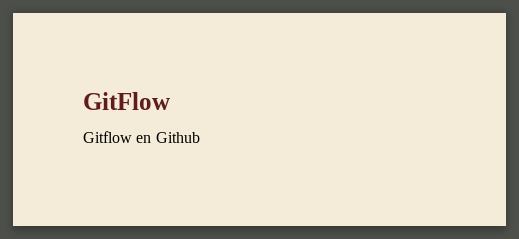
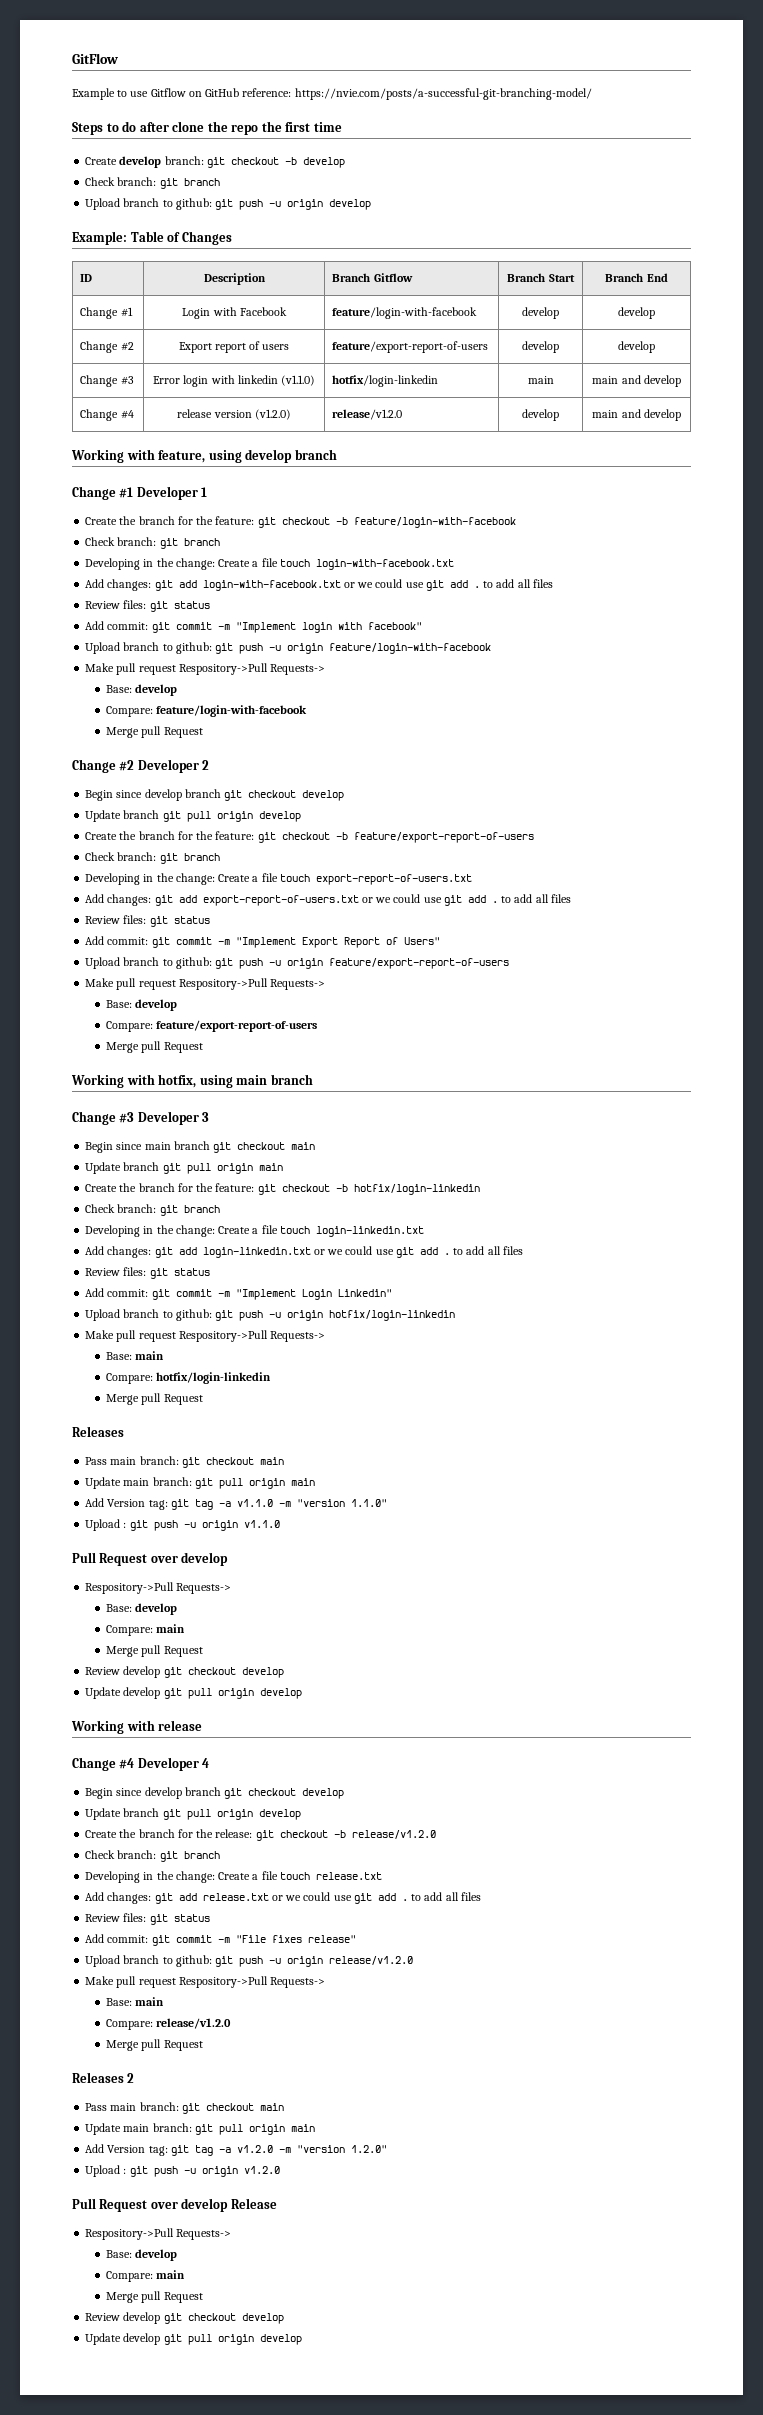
- Gitflow en Github
+ Example to use Gitflow on GitHub reference: https://nvie.com/posts/a-successful-git-branching-model/
+ Steps to do after clone the repo the first time
+ Create develop branch: git checkout -b develop
+ Check branch: git branch
+ Upload branch to github: git push -u origin develop
+ Example: Table of Changes
+ ID | Description | Branch Gitflow | Branch Start | Branch End
+ Change #1 | Login with Facebook | feature/login-with-facebook | develop | develop
+ Change #2 | Export report of users | feature/export-report-of-users | develop | develop
+ Change #3 | Error login with linkedin (v1.1.0) | hotfix/login-linkedin | main | main and develop
+ Change #4 | release version (v1.2.0) | release/v1.2.0 | develop | main and develop
+ Working with feature, using develop branch
+ Change #1 Developer 1
+ Create the branch for the feature: git checkout -b feature/login-with-facebook
+ Check branch: git branch
+ Developing in the change: Create a file touch login-with-facebook.txt
+ Add changes: git add login-with-facebook.txt or we could use git add . to add all files
+ Review files: git status
+ Add commit: git commit -m "Implement login with facebook"
+ Upload branch to github: git push -u origin feature/login-with-facebook
+ Make pull request Respository->Pull Requests->
+ Base: develop
+ Compare: feature/login-with-facebook
+ Merge pull Request
+ Change #2 Developer 2
+ Begin since develop branch git checkout develop
+ Update branch git pull origin develop
+ Create the branch for the feature: git checkout -b feature/export-report-of-users
+ Check branch: git branch
+ Developing in the change: Create a file touch export-report-of-users.txt
+ Add changes: git add export-report-of-users.txt or we could use git add . to add all files
+ Review files: git status
+ Add commit: git commit -m "Implement Export Report of Users"
+ Upload branch to github: git push -u origin feature/export-report-of-users
+ Make pull request Respository->Pull Requests->
+ Base: develop
+ Compare: feature/export-report-of-users
+ Merge pull Request
+ Working with hotfix, using main branch
+ Change #3 Developer 3
+ Begin since main branch git checkout main
+ Update branch git pull origin main
+ Create the branch for the feature: git checkout -b hotfix/login-linkedin
+ Check branch: git branch
+ Developing in the change: Create a file touch login-linkedin.txt
+ Add changes: git add login-linkedin.txt or we could use git add . to add all files
+ Review files: git status
+ Add commit: git commit -m "Implement Login Linkedin"
+ Upload branch to github: git push -u origin hotfix/login-linkedin
+ Make pull request Respository->Pull Requests->
+ Base: main
+ Compare: hotfix/login-linkedin
+ Merge pull Request
+ Releases
+ Pass main branch: git checkout main
+ Update main branch: git pull origin main
+ Add Version tag: git tag -a v1.1.0 -m "version 1.1.0"
+ Upload : git push -u origin v1.1.0
+ Pull Request over develop
+ Respository->Pull Requests->
+ Base: develop
+ Compare: main
+ Merge pull Request
+ Review develop git checkout develop
+ Update develop git pull origin develop
+ Working with release
+ Change #4 Developer 4
+ Begin since develop branch git checkout develop
+ Update branch git pull origin develop
+ Create the branch for the release: git checkout -b release/v1.2.0
+ Check branch: git branch
+ Developing in the change: Create a file touch release.txt
+ Add changes: git add release.txt or we could use git add . to add all files
+ Review files: git status
+ Add commit: git commit -m "File fixes release"
+ Upload branch to github: git push -u origin release/v1.2.0
+ Make pull request Respository->Pull Requests->
+ Base: main
+ Compare: release/v1.2.0
+ Merge pull Request
+ Releases 2
+ Pass main branch: git checkout main
+ Update main branch: git pull origin main
+ Add Version tag: git tag -a v1.2.0 -m "version 1.2.0"
+ Upload : git push -u origin v1.2.0
+ Pull Request over develop Release
+ Respository->Pull Requests->
+ Base: develop
+ Compare: main
+ Merge pull Request
+ Review develop git checkout develop
+ Update develop git pull origin develop

